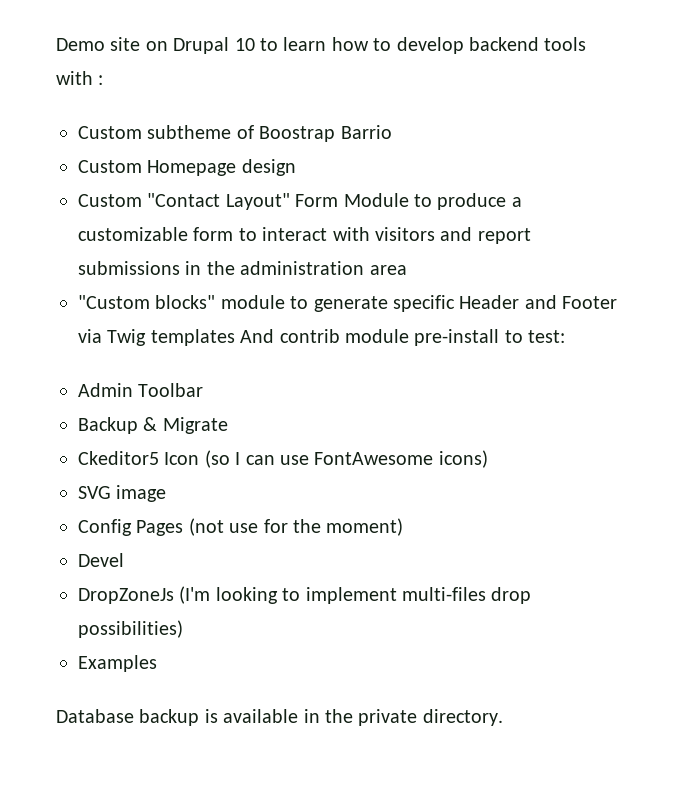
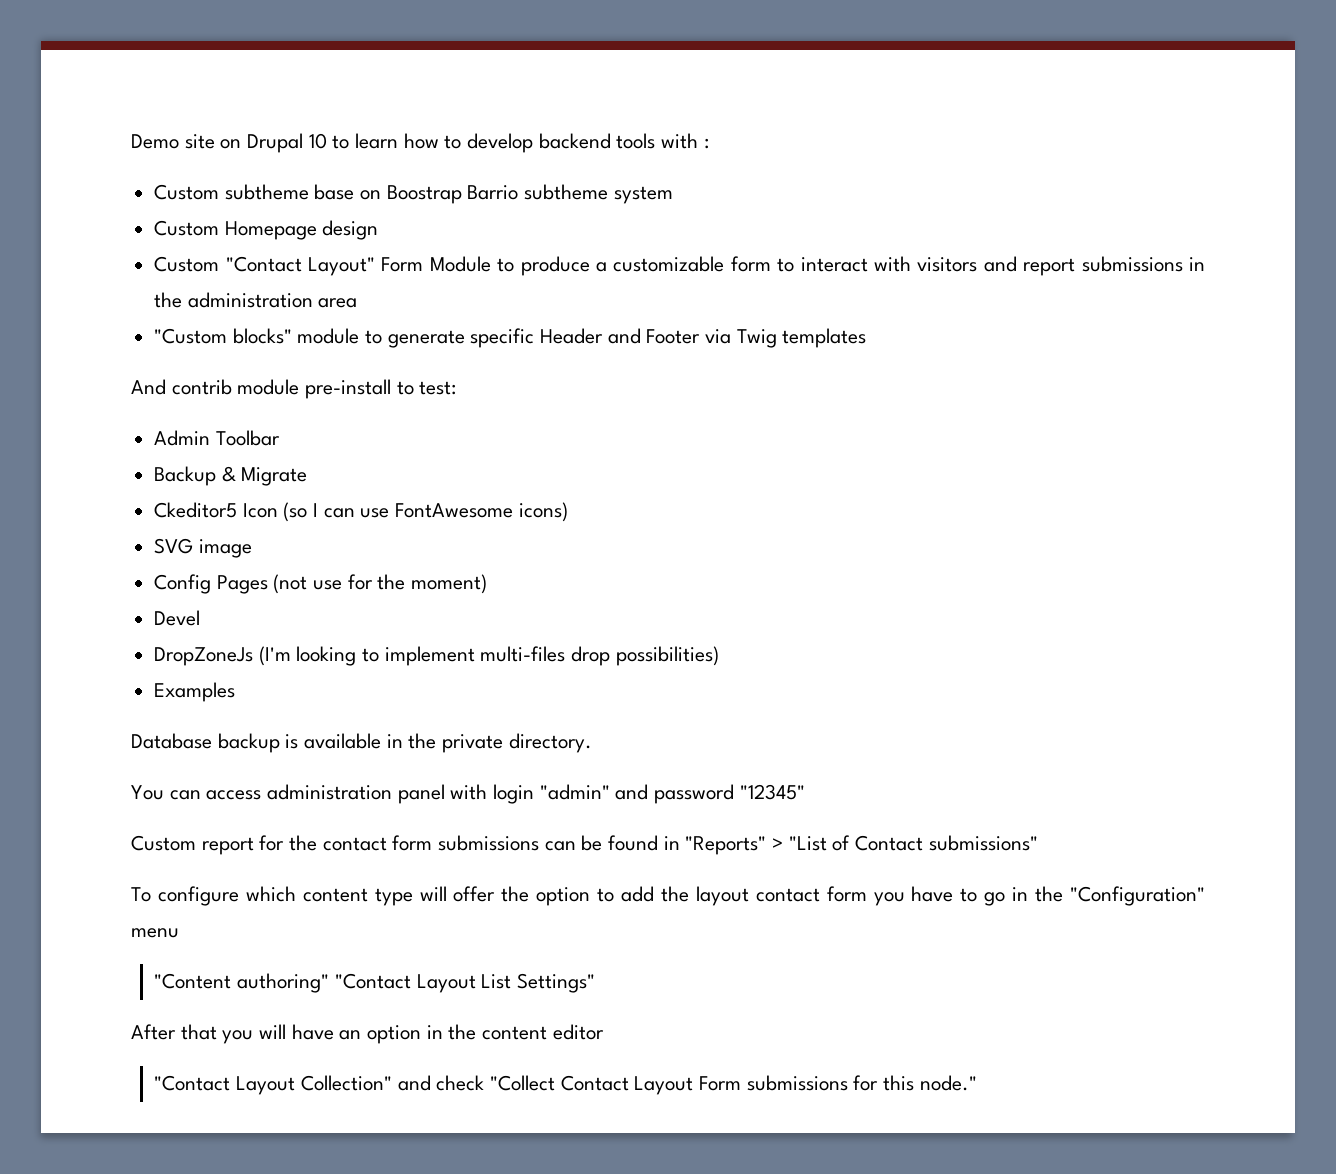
- Custom subtheme of Boostrap Barrio
+ Custom subtheme base on Boostrap Barrio subtheme system
- "Custom blocks" module to generate specific Header and Footer via Twig templates And contrib module pre-install to test:
+ "Custom blocks" module to generate specific Header and Footer via Twig templates
+ And contrib module pre-install to test:
+ You can access administration panel with login "admin" and password "12345"
+ Custom report for the contact form submissions can be found in "Reports" > "List of Contact submissions"
+ To configure which content type will offer the option to add the layout contact form you have to go in the "Configuration" menu
+ "Content authoring" "Contact Layout List Settings"
+ After that you will have an option in the content editor
+ "Contact Layout Collection" and check "Collect Contact Layout Form submissions for this node."

